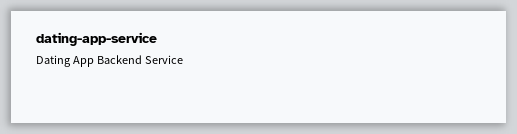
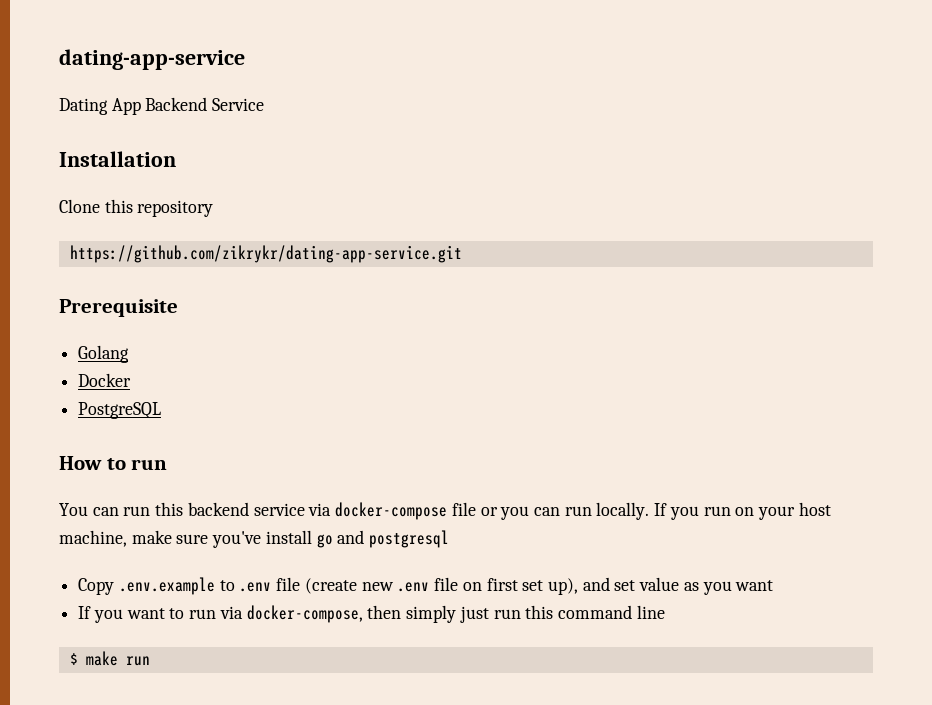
+ Installation
+ Clone this repository
+ https://github.com/zikrykr/dating-app-service.git
+ Prerequisite
+ Golang
+ Docker
+ PostgreSQL
+ How to run
+ You can run this backend service via docker-compose file or you can run locally. If you run on your host machine, make sure you've install go and postgresql
+ Copy .env.example to .env file (create new .env file on first set up), and set value as you want
+ If you want to run via docker-compose, then simply just run this command line
+ $ make run

